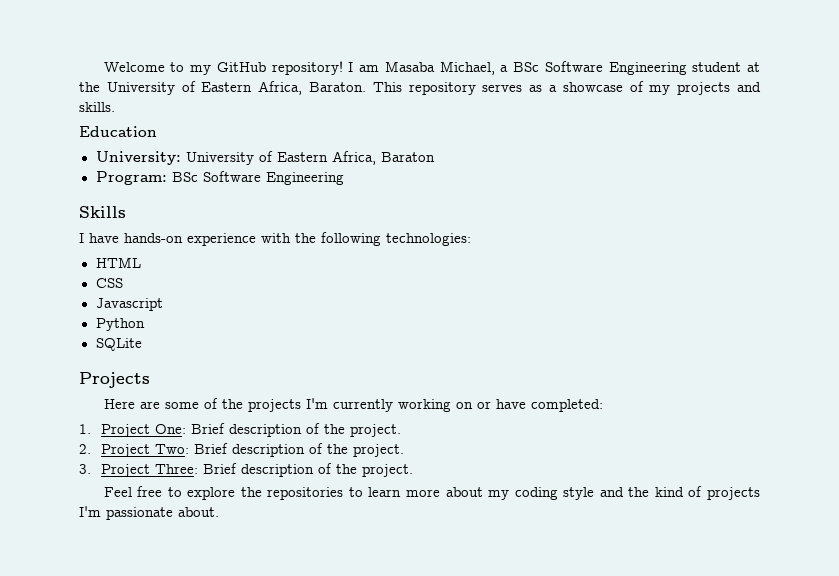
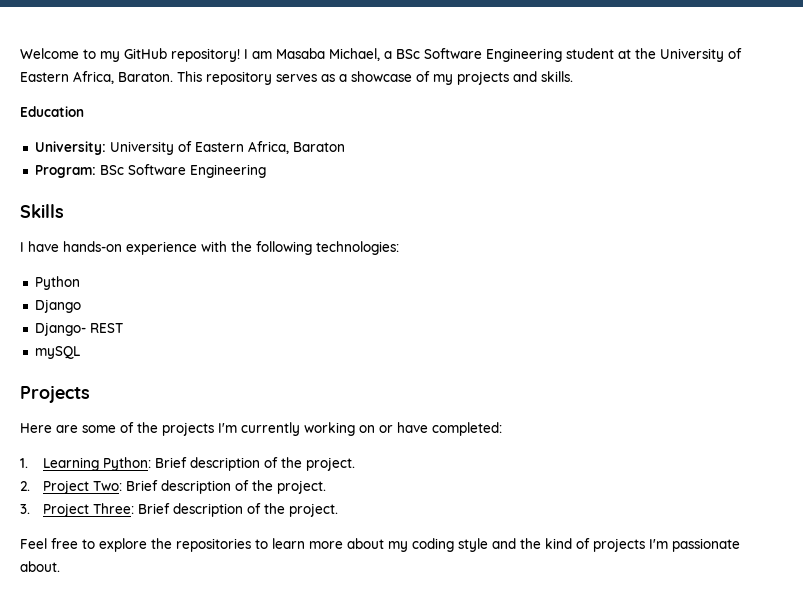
- HTML
- CSS
- Javascript
  Python
- SQLite
+ Django
+ Django- REST
+ mySQL
- 1. Project One: Brief description of the project.
+ 1. Learning Python: Brief description of the project.

